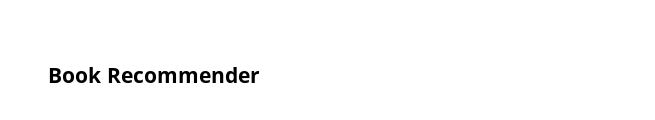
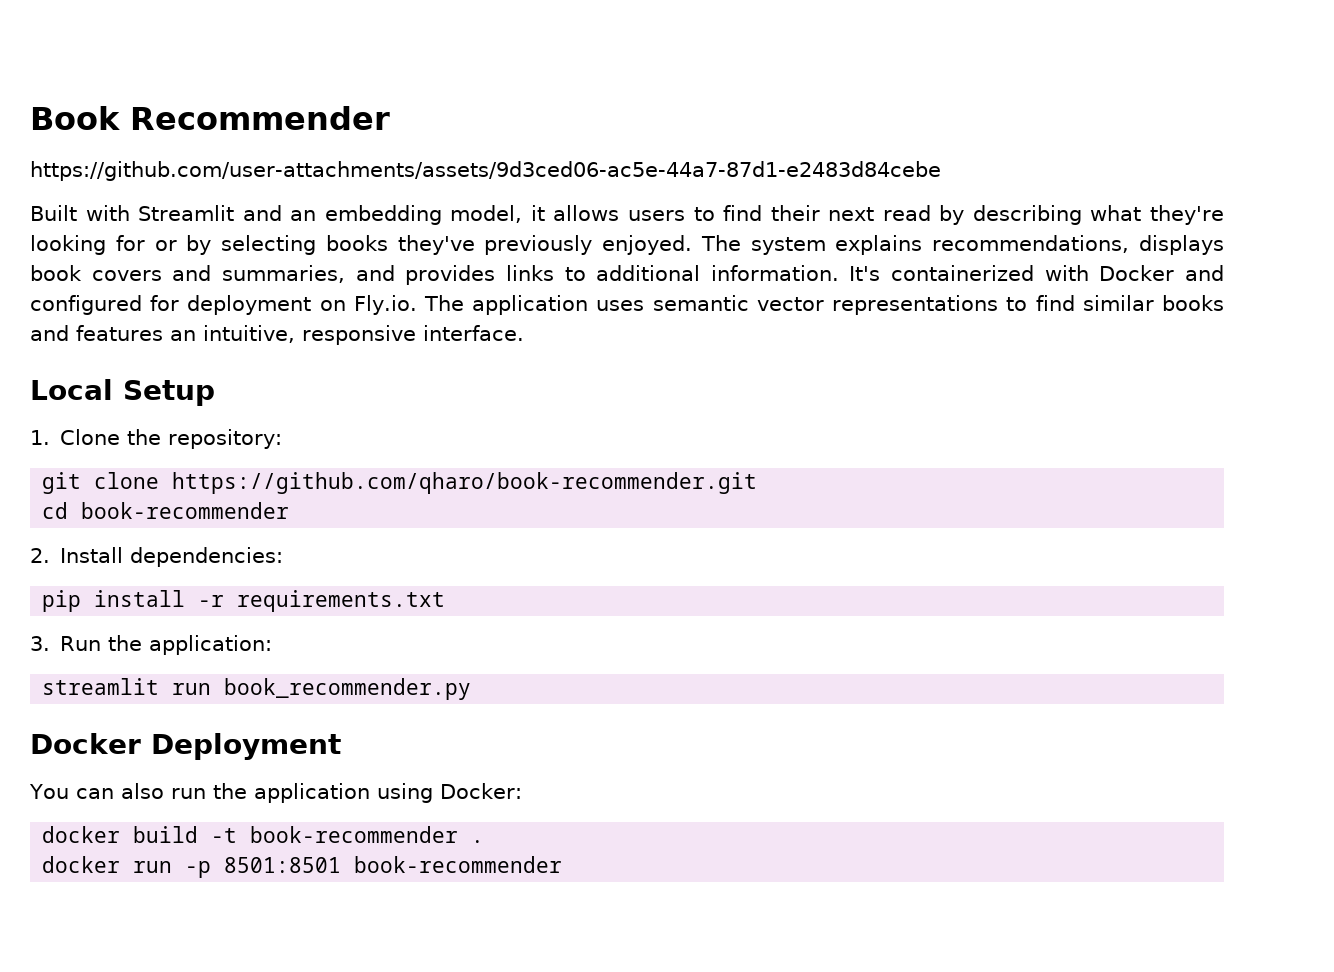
+ https://github.com/user-attachments/assets/9d3ced06-ac5e-44a7-87d1-e2483d84cebe
+ Built with Streamlit and an embedding model, it allows users to find their next read by describing what they're looking for or by selecting books they've previously enjoyed. The system explains recommendations, displays book covers and summaries, and provides links to additional information. It's containerized with Docker and configured for deployment on Fly.io. The application uses semantic vector representations to find similar books and features an intuitive, responsive interface.
+ Local Setup
+ 1. Clone the repository:
+ git clone https://github.com/qharo/book-recommender.git
+ cd book-recommender
+ 2. Install dependencies:
+ pip install -r requirements.txt
+ 3. Run the application:
+ streamlit run book_recommender.py
+ Docker Deployment
+ You can also run the application using Docker:
+ docker build -t book-recommender .
+ docker run -p 8501:8501 book-recommender

